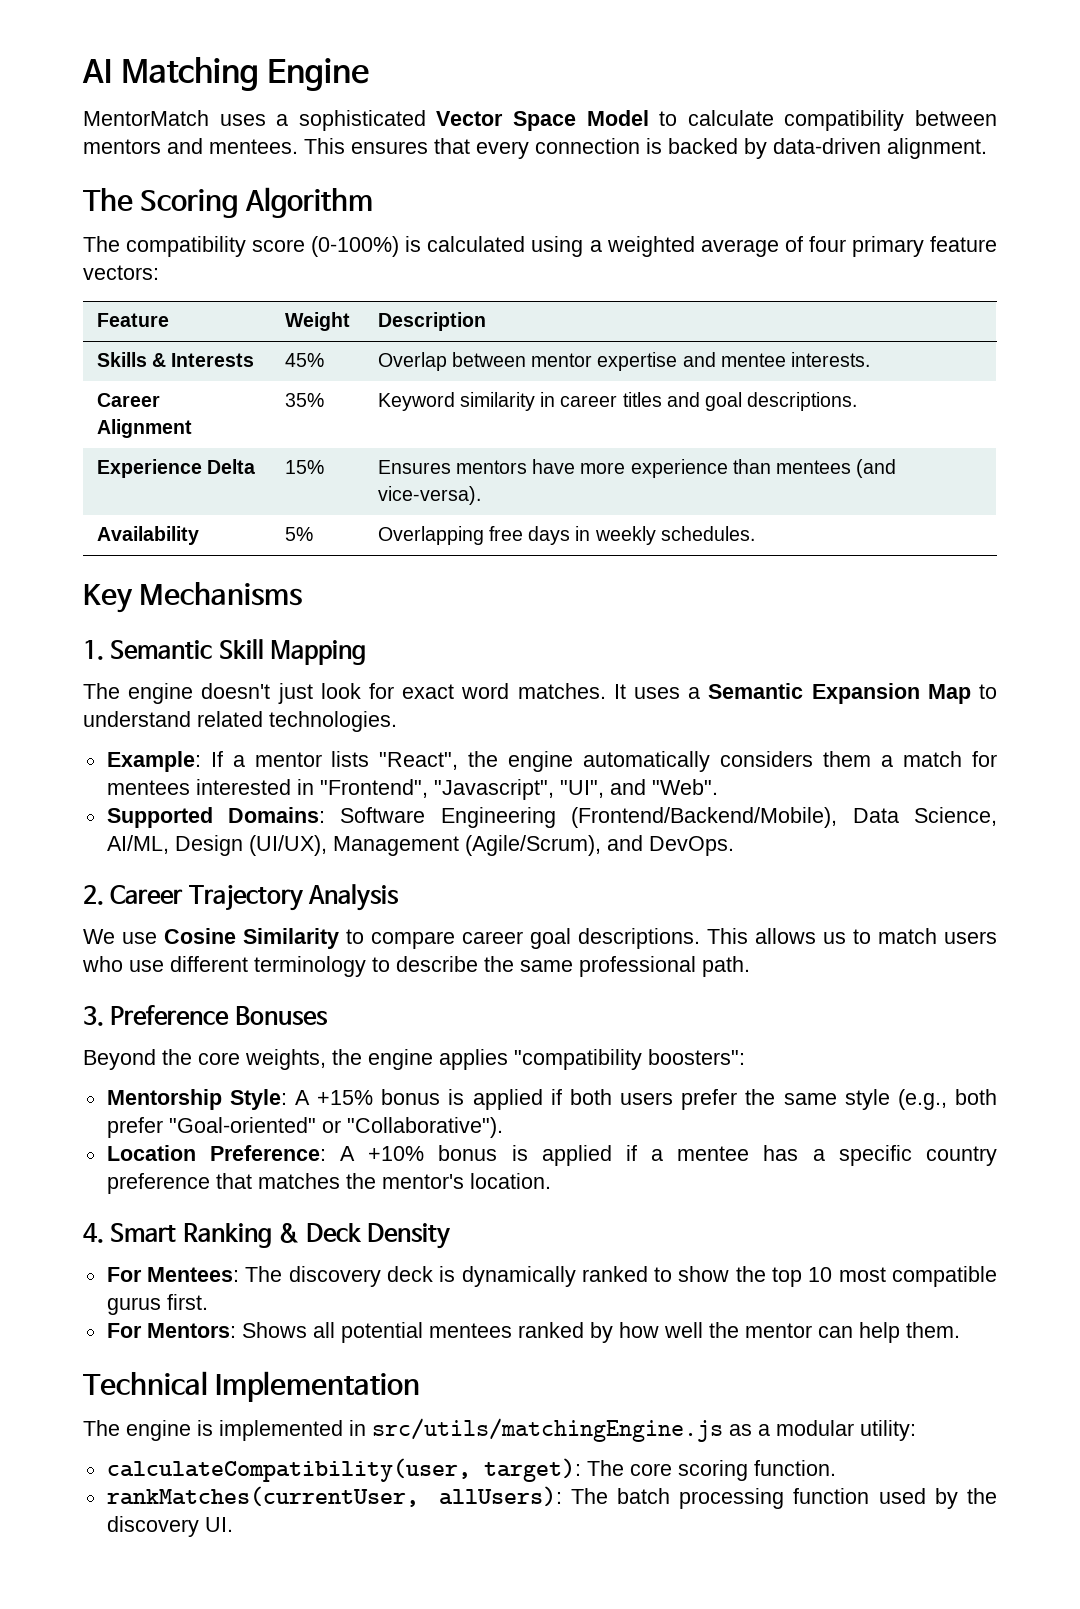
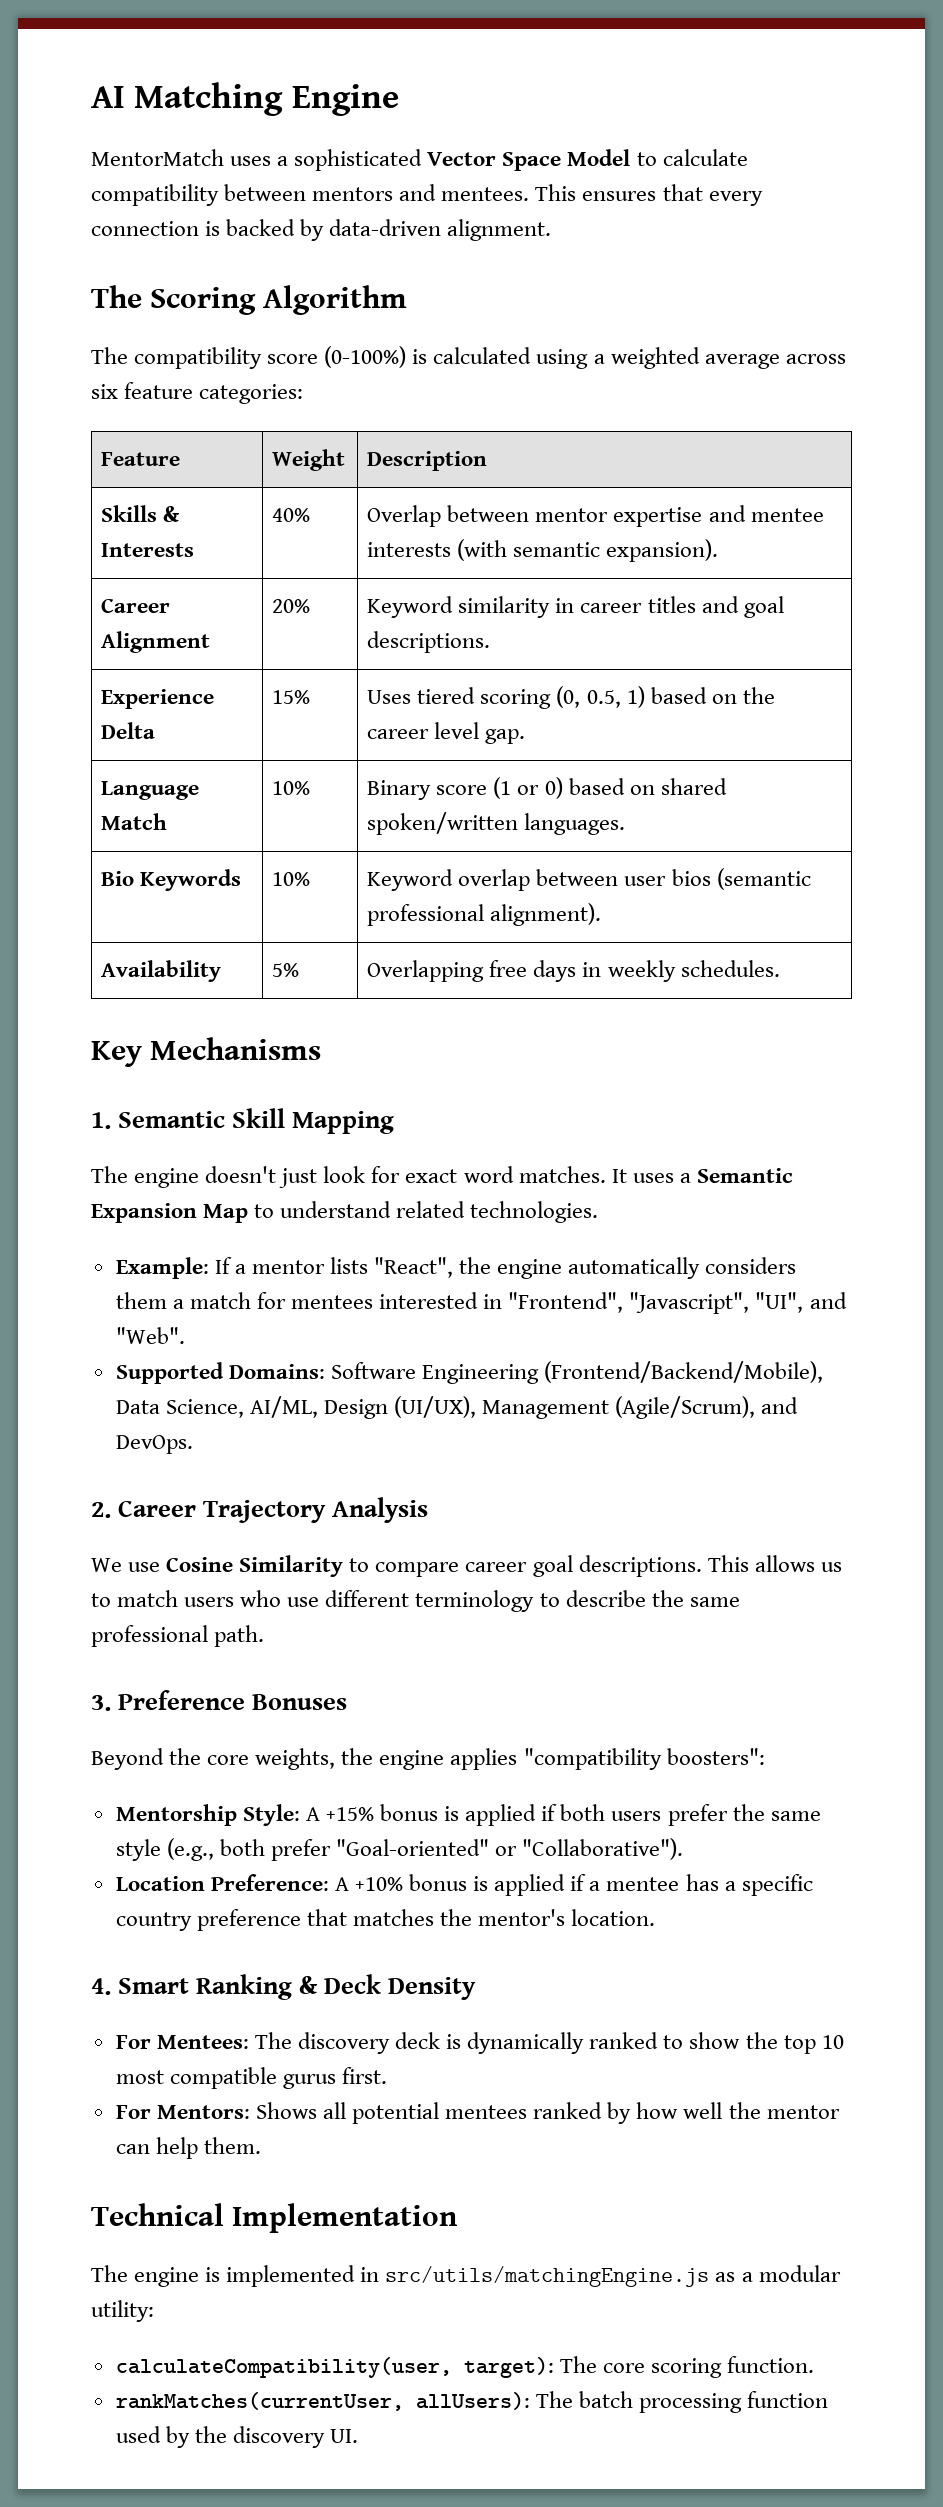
- The compatibility score (0-100%) is calculated using a weighted average of four primary feature vectors:
+ The compatibility score (0-100%) is calculated using a weighted average across six feature categories:
- Skills & Interests | 45% | Overlap between mentor expertise and mentee interests.
+ Skills & Interests | 40% | Overlap between mentor expertise and mentee interests (with semantic expansion).
- Career Alignment | 35% | Keyword similarity in career titles and goal descriptions.
+ Career Alignment | 20% | Keyword similarity in career titles and goal descriptions.
- Experience Delta | 15% | Ensures mentors have more experience than mentees (and vice-versa).
+ Experience Delta | 15% | Uses tiered scoring (0, 0.5, 1) based on the career level gap.
+ Language Match | 10% | Binary score (1 or 0) based on shared spoken/written languages.
+ Bio Keywords | 10% | Keyword overlap between user bios (semantic professional alignment).

